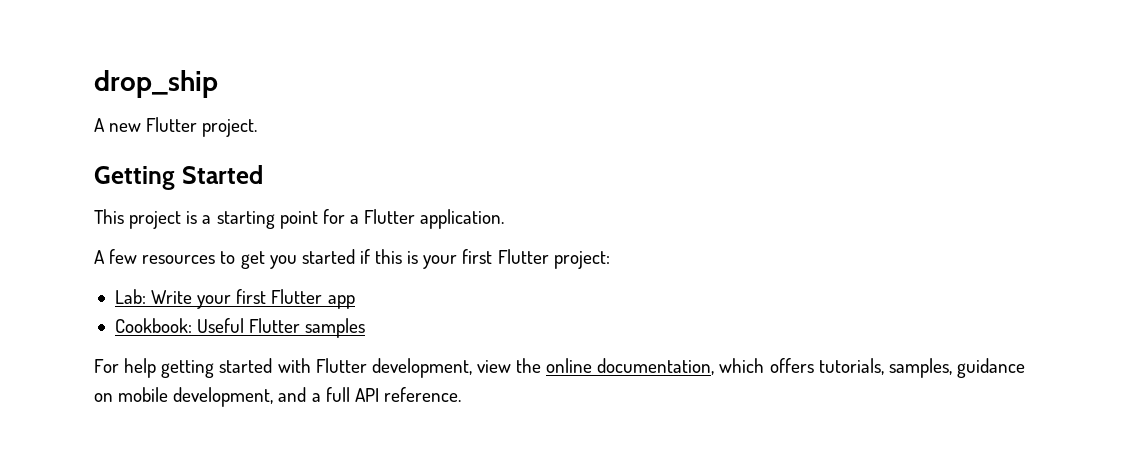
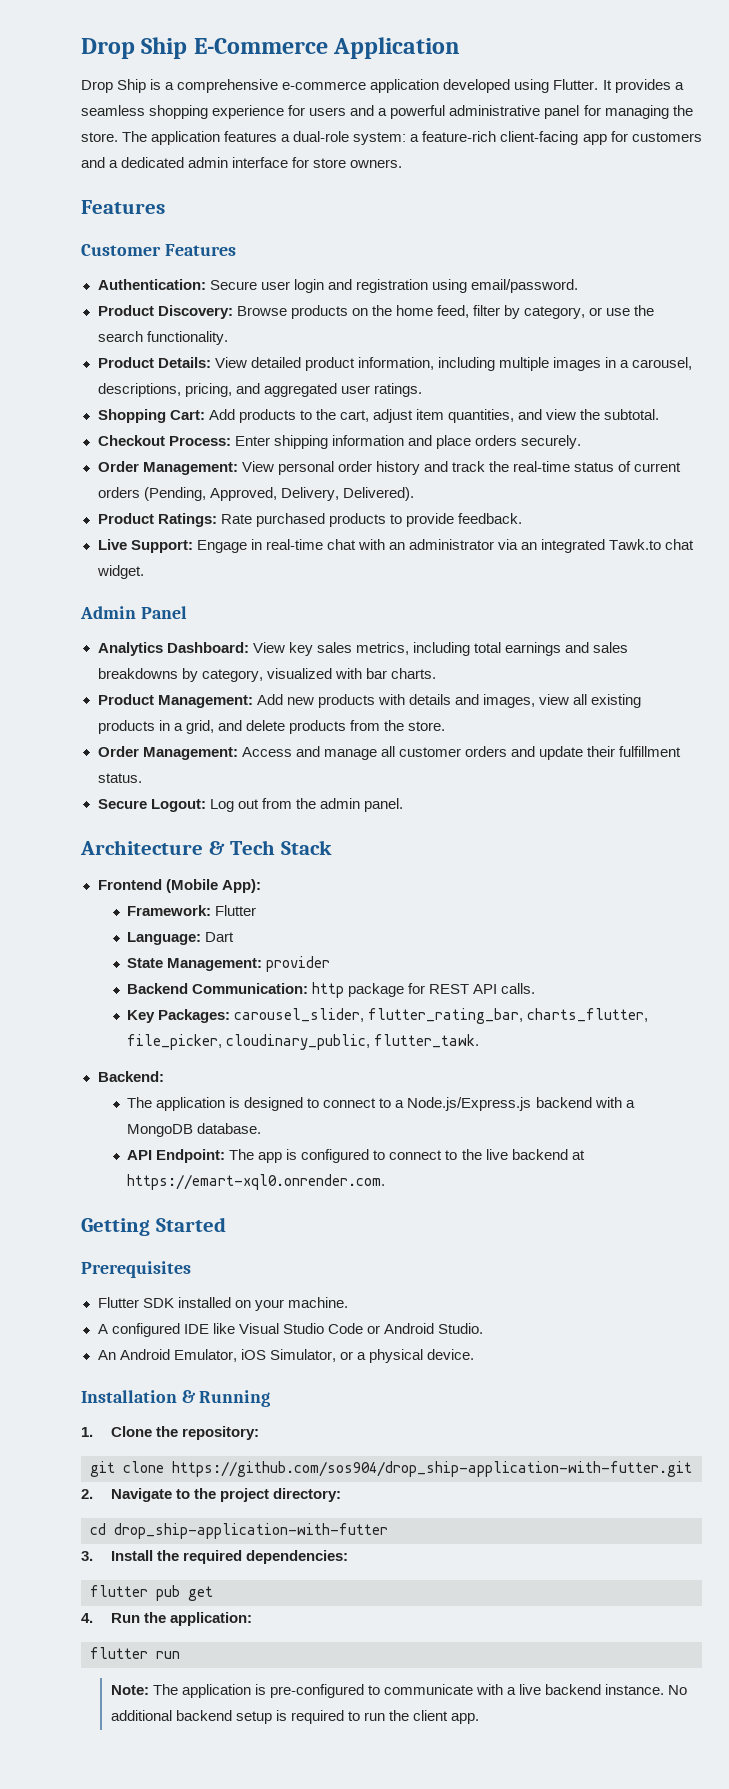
- drop_ship
- A new Flutter project.
+ Drop Ship E-Commerce Application
+ Drop Ship is a comprehensive e-commerce application developed using Flutter. It provides a seamless shopping experience for users and a powerful administrative panel for managing the store. The application features a dual-role system: a feature-rich client-facing app for customers and a dedicated admin interface for store owners.
+ Features
+ Customer Features
+ Authentication: Secure user login and registration using email/password.
+ Product Discovery: Browse products on the home feed, filter by category, or use the search functionality.
+ Product Details: View detailed product information, including multiple images in a carousel, descriptions, pricing, and aggregated user ratings.
+ Shopping Cart: Add products to the cart, adjust item quantities, and view the subtotal.
+ Checkout Process: Enter shipping information and place orders securely.
+ Order Management: View personal order history and track the real-time status of current orders (Pending, Approved, Delivery, Delivered).
+ Product Ratings: Rate purchased products to provide feedback.
+ Live Support: Engage in real-time chat with an administrator via an integrated Tawk.to chat widget.
+ Admin Panel
+ Analytics Dashboard: View key sales metrics, including total earnings and sales breakdowns by category, visualized with bar charts.
+ Product Management: Add new products with details and images, view all existing products in a grid, and delete products from the store.
+ Order Management: Access and manage all customer orders and update their fulfillment status.
+ Secure Logout: Log out from the admin panel.
+ Architecture & Tech Stack
+ Frontend (Mobile App):
+ Framework: Flutter
+ Language: Dart
+ State Management: provider
+ Backend Communication: http package for REST API calls.
+ Key Packages: carousel_slider, flutter_rating_bar, charts_flutter, file_picker, cloudinary_public, flutter_tawk.
+ Backend:
+ The application is designed to connect to a Node.js/Express.js backend with a MongoDB database.
+ API Endpoint: The app is configured to connect to the live backend at https://emart-xql0.onrender.com.
  Getting Started
- This project is a starting point for a Flutter application.
- A few resources to get you started if this is your first Flutter project:
- Lab: Write your first Flutter app
- Cookbook: Useful Flutter samples
- For help getting started with Flutter development, view the online documentation, which offers tutorials, samples, guidance on mobile development, and a full API reference.
+ Prerequisites
+ Flutter SDK installed on your machine.
+ A configured IDE like Visual Studio Code or Android Studio.
+ An Android Emulator, iOS Simulator, or a physical device.
+ Installation & Running
+ 1. Clone the repository:
+ git clone https://github.com/sos904/drop_ship-application-with-futter.git
+ 2. Navigate to the project directory:
+ cd drop_ship-application-with-futter
+ 3. Install the required dependencies:
+ flutter pub get
+ 4. Run the application:
+ flutter run
+ Note: The application is pre-configured to communicate with a live backend instance. No additional backend setup is required to run the client app.

